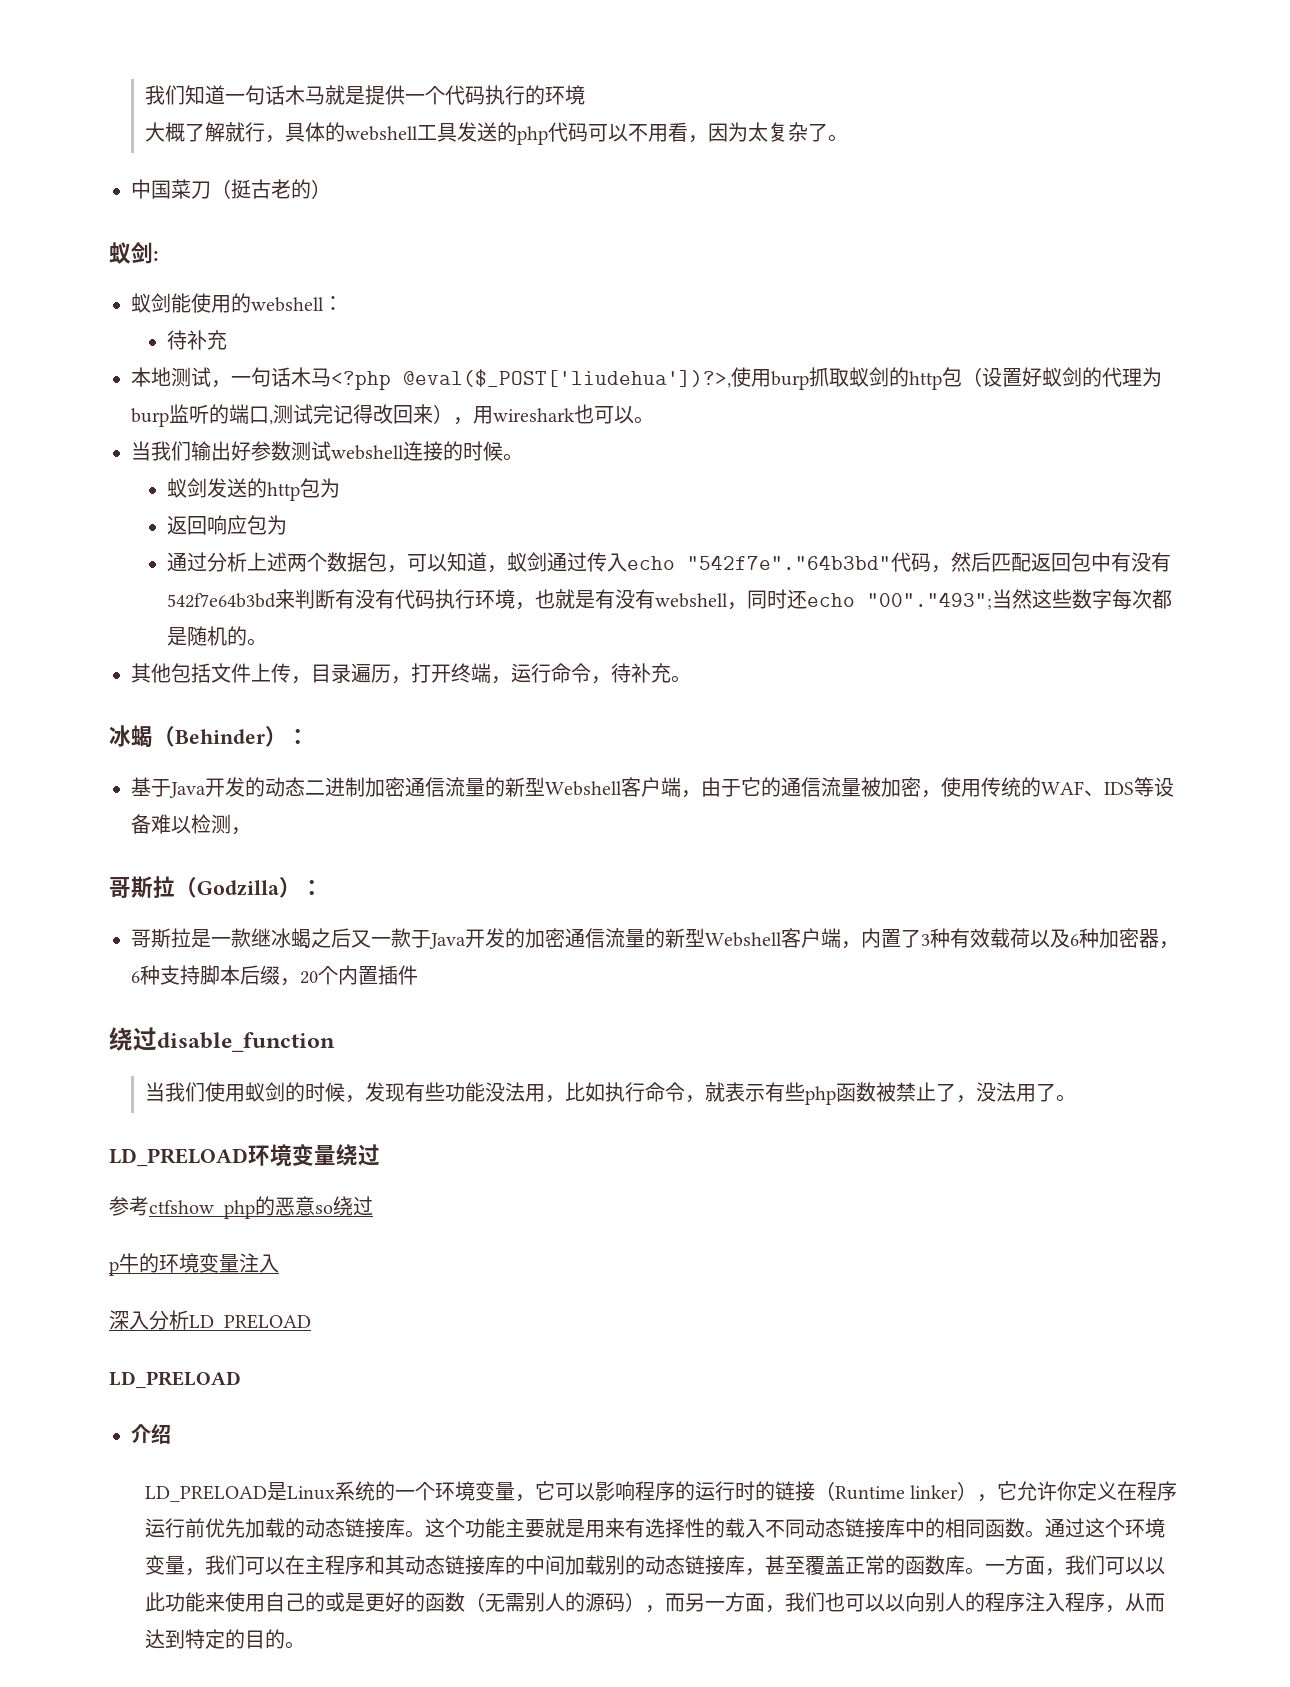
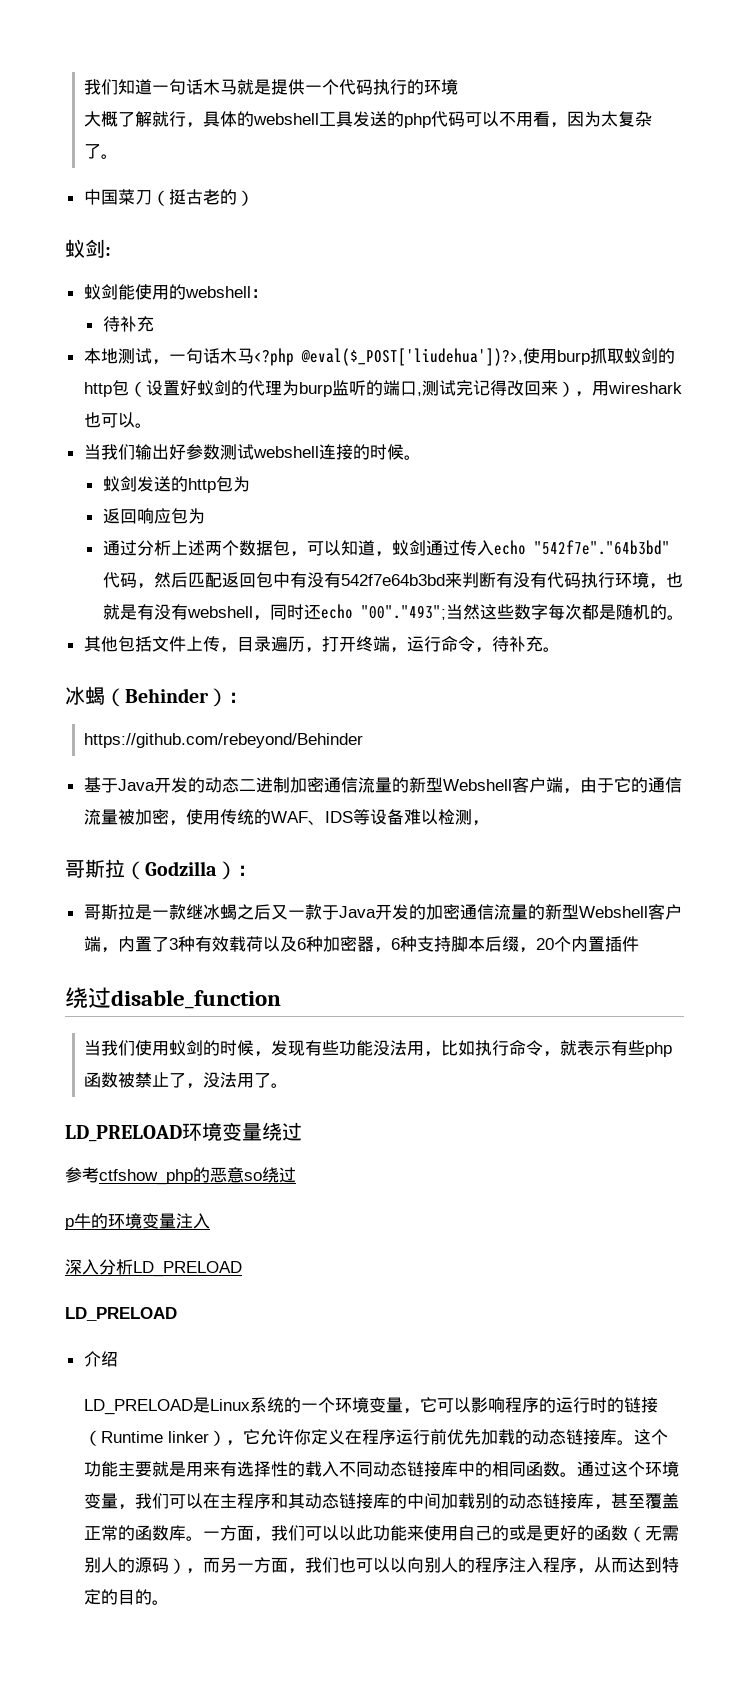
+ https://github.com/rebeyond/Behinder

